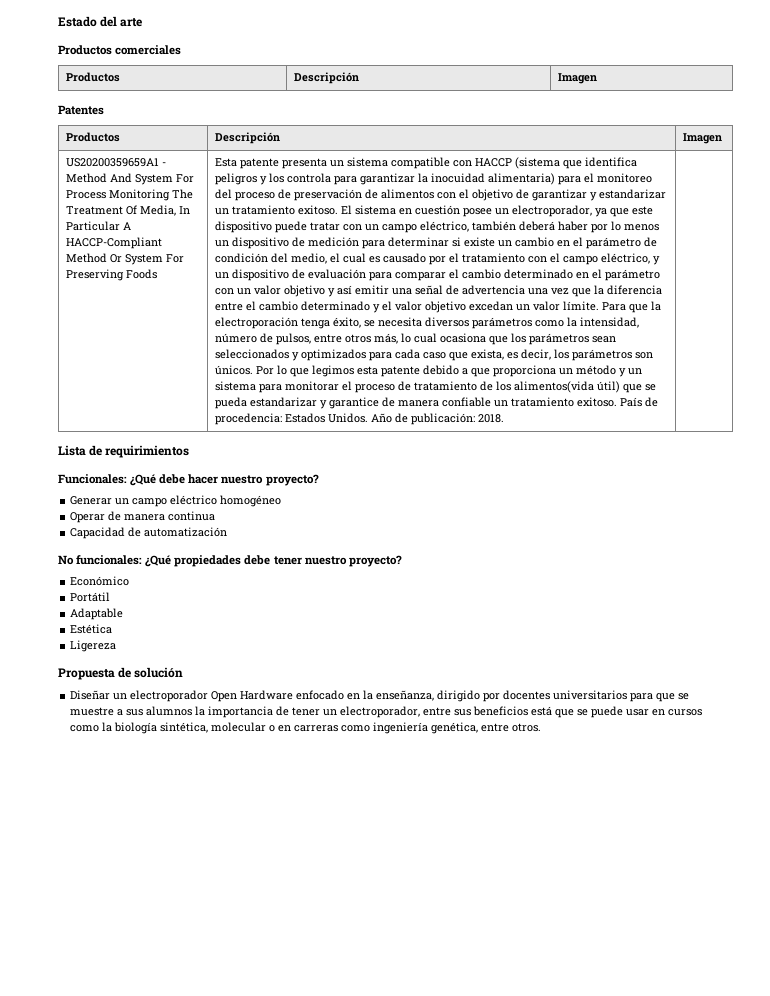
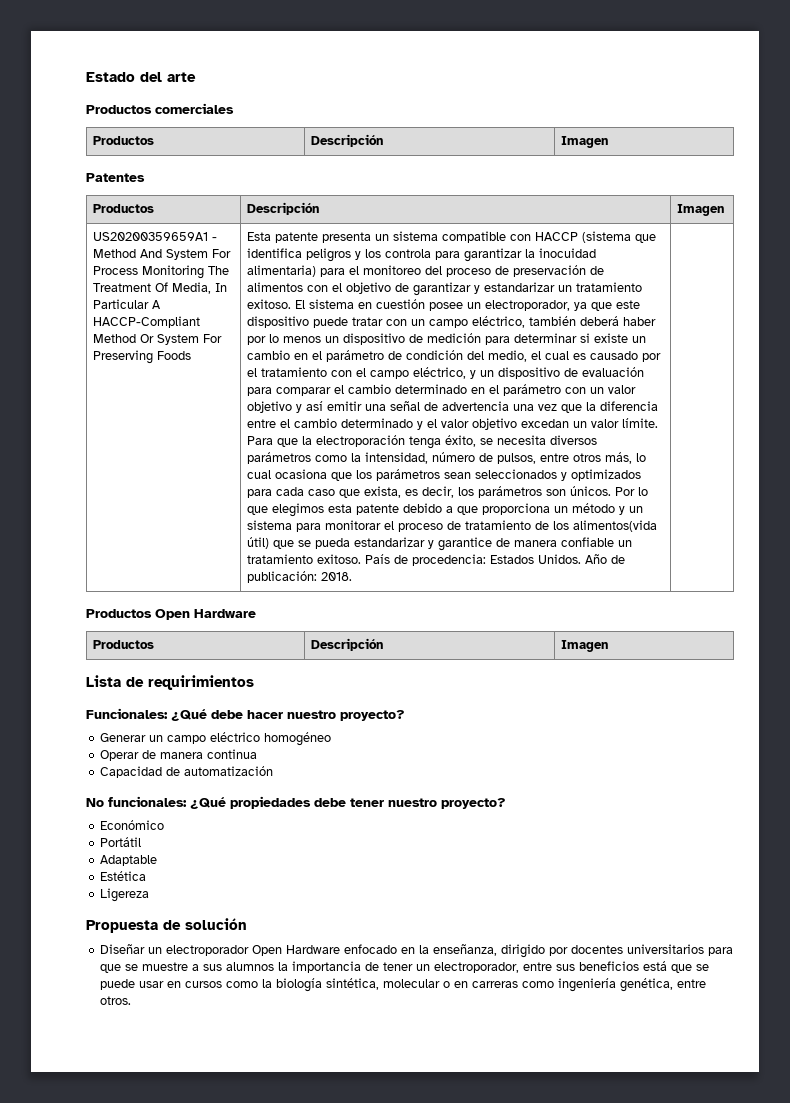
- Por lo que legimos esta patente debido a que proporciona un método y un sistema para monitorar el proceso de tratamiento de los alimentos(vida útil) que se pueda estandarizar y garantice de manera confiable un tratamiento exitoso.
+ Por lo que elegimos esta patente debido a que proporciona un método y un sistema para monitorar el proceso de tratamiento de los alimentos(vida útil) que se pueda estandarizar y garantice de manera confiable un tratamiento exitoso.
+ Productos Open Hardware
+ Productos | Descripción | Imagen

